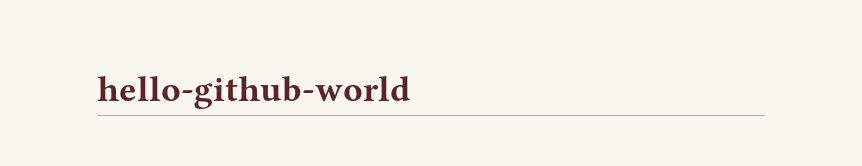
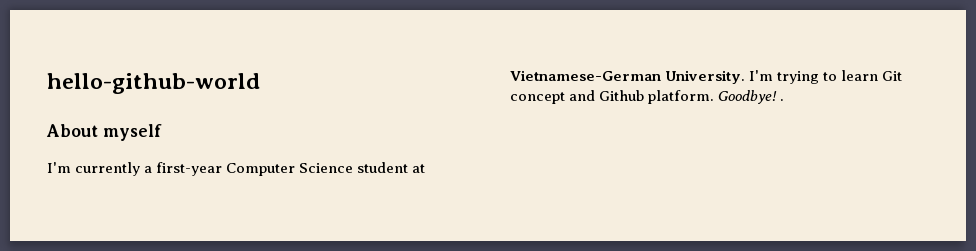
+ About myself
+ I'm currently a first-year Computer Science student at Vietnamese-German University. I'm trying to learn Git concept and Github platform. Goodbye! .

